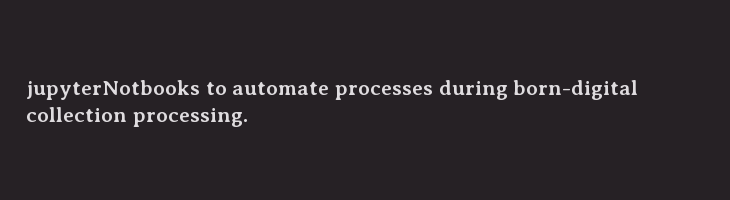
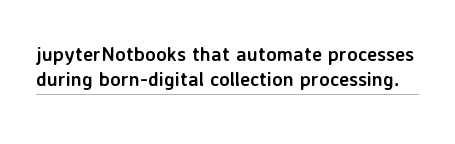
- jupyterNotbooks to automate processes during born-digital collection processing.
+ jupyterNotbooks that automate processes during born-digital collection processing.

